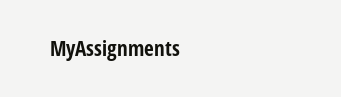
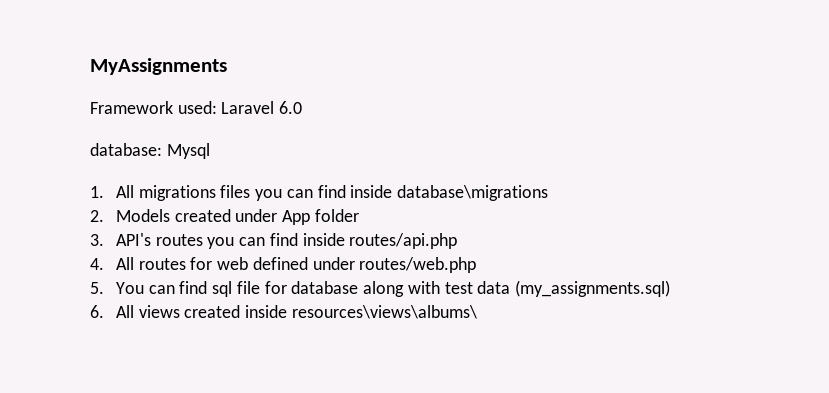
+ Framework used: Laravel 6.0
+ database: Mysql
+ 1. All migrations files you can find inside database\migrations
+ 2. Models created under App folder
+ 3. API's routes you can find inside routes/api.php
+ 4. All routes for web defined under routes/web.php
+ 5. You can find sql file for database along with test data (my_assignments.sql)
+ 6. All views created inside resources\views\albums\

